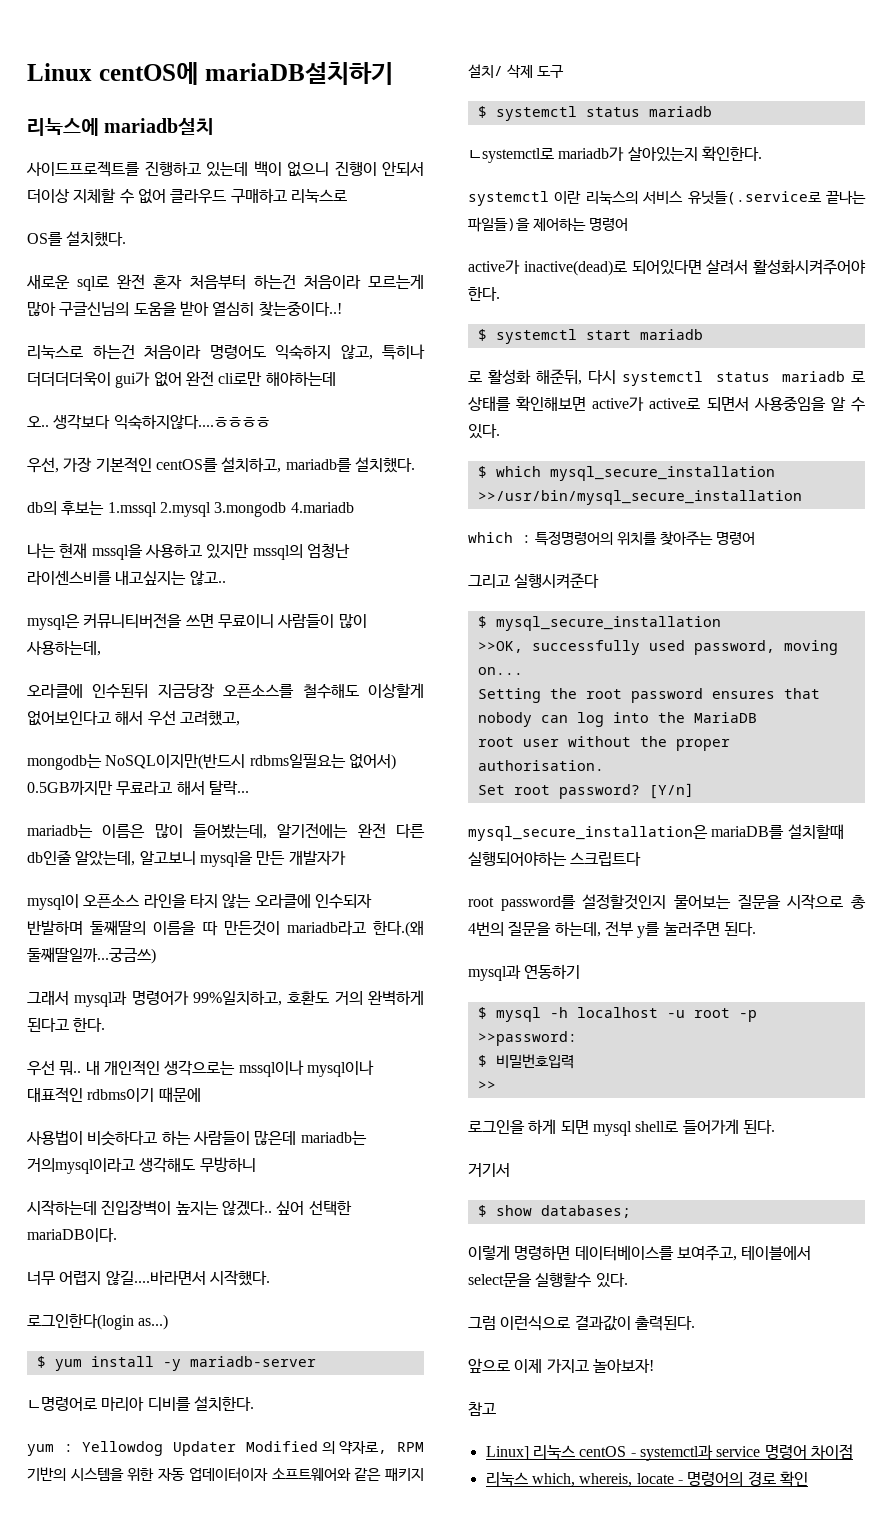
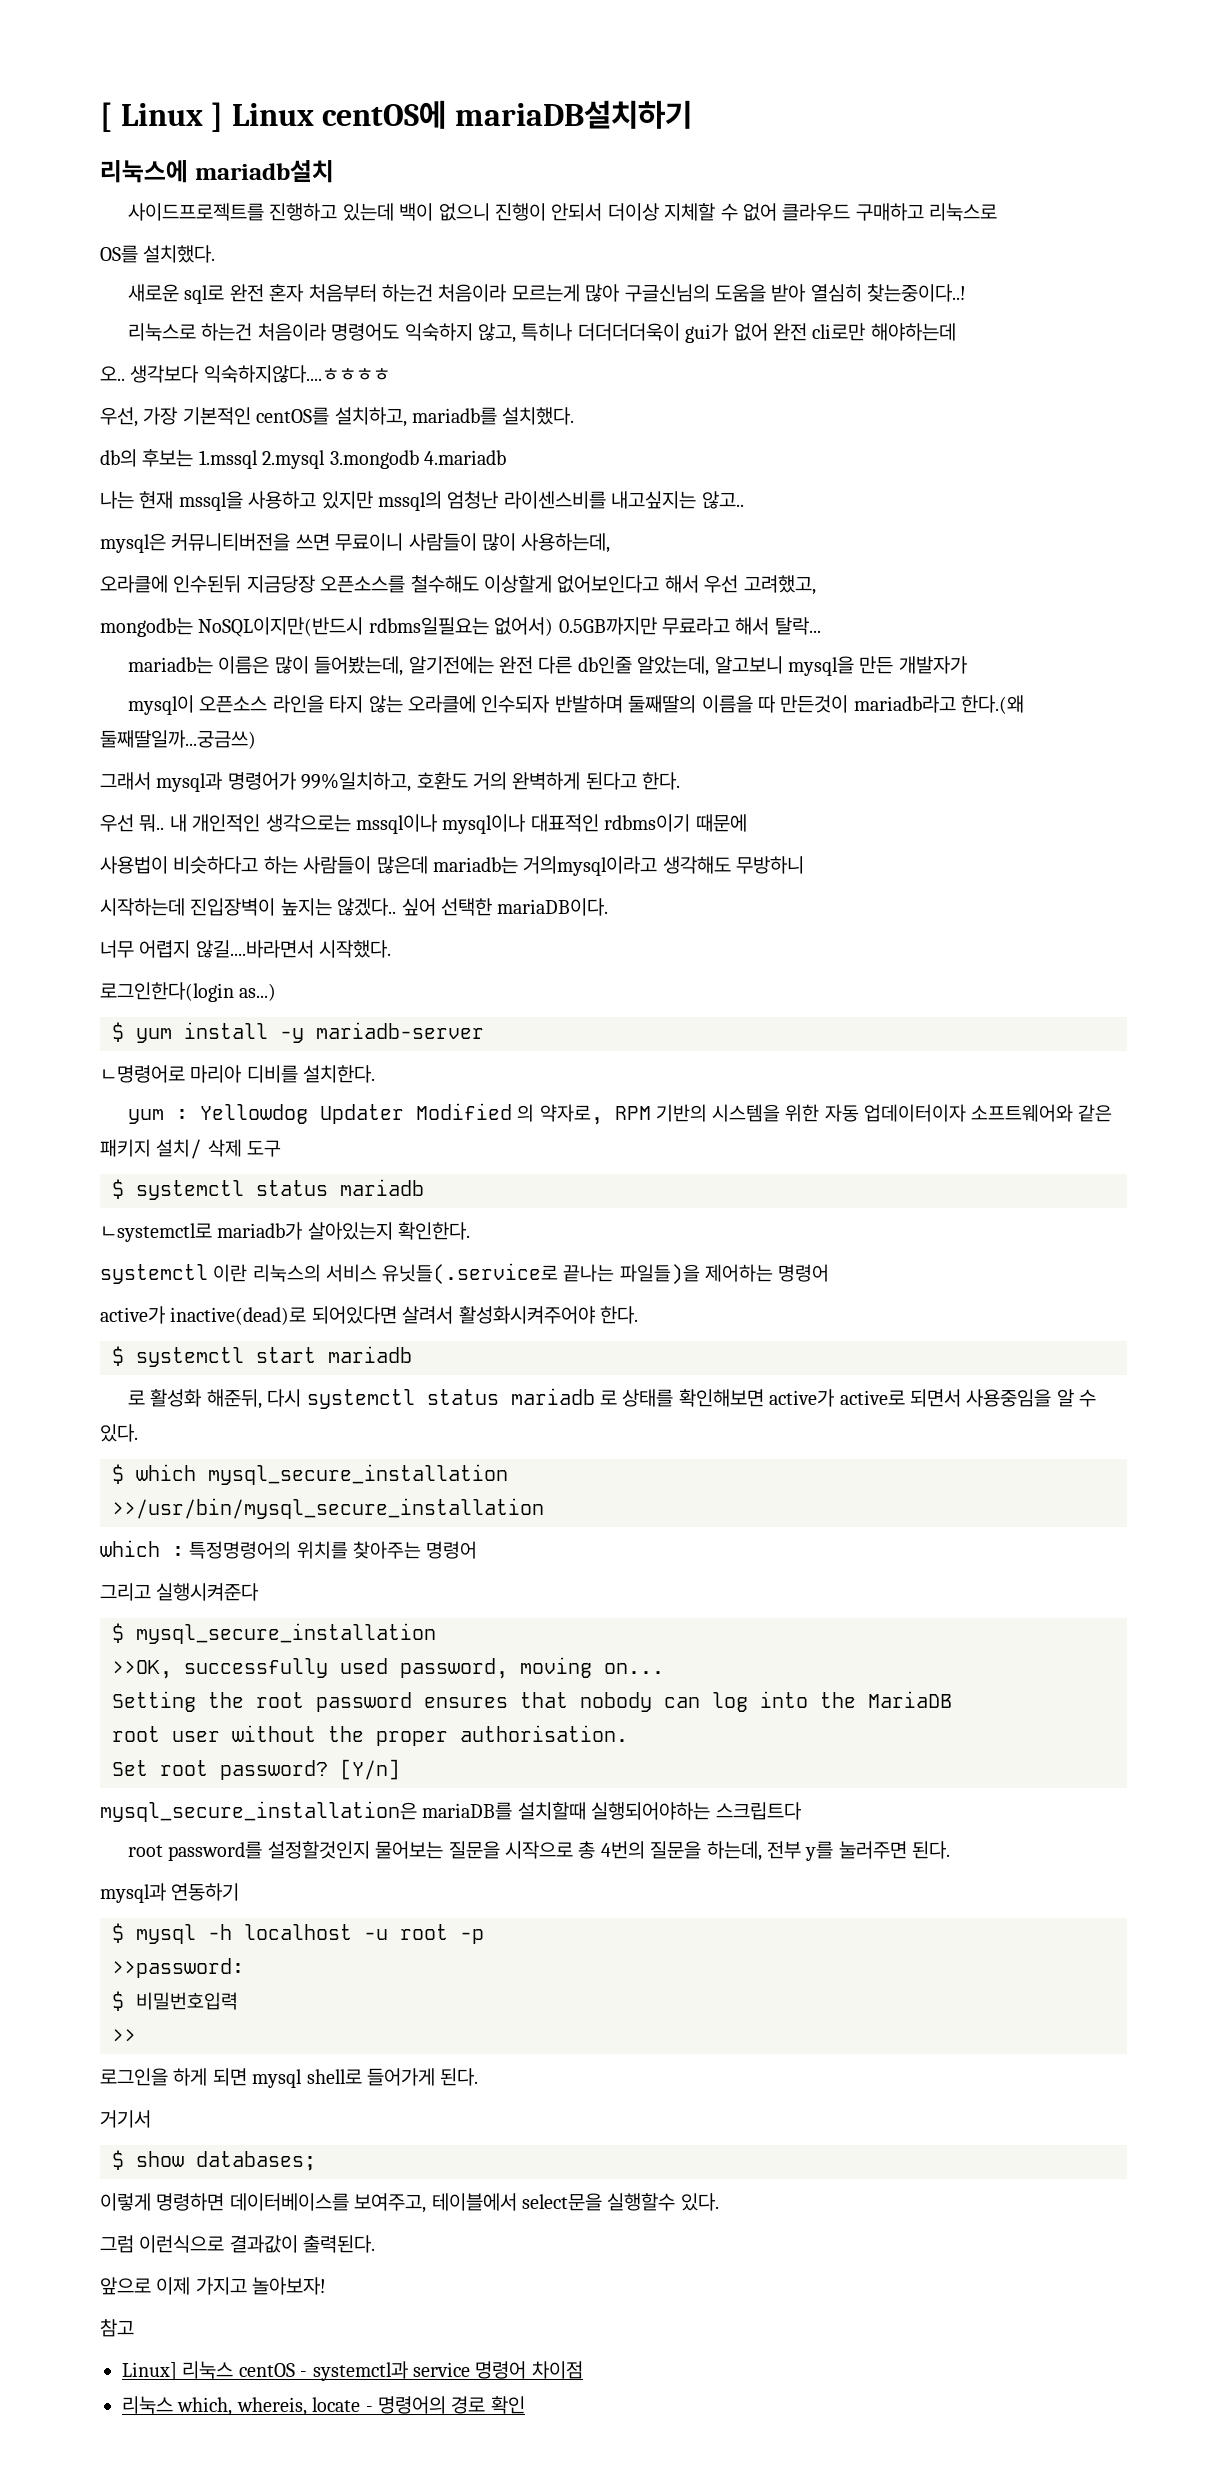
- Linux centOS에 mariaDB설치하기
+ [ Linux ] Linux centOS에 mariaDB설치하기

